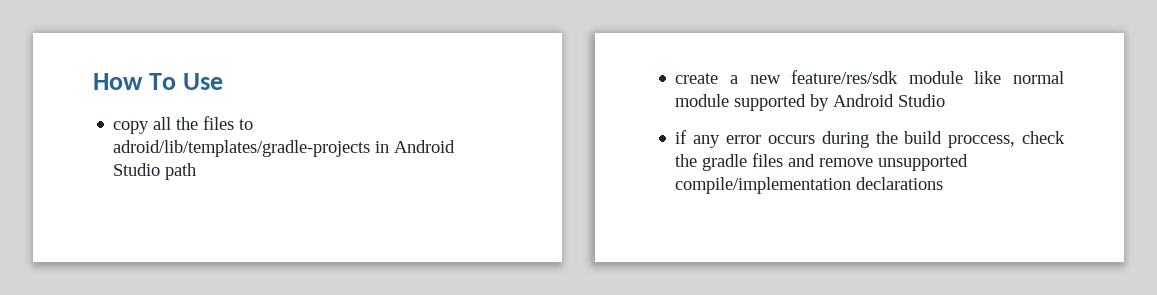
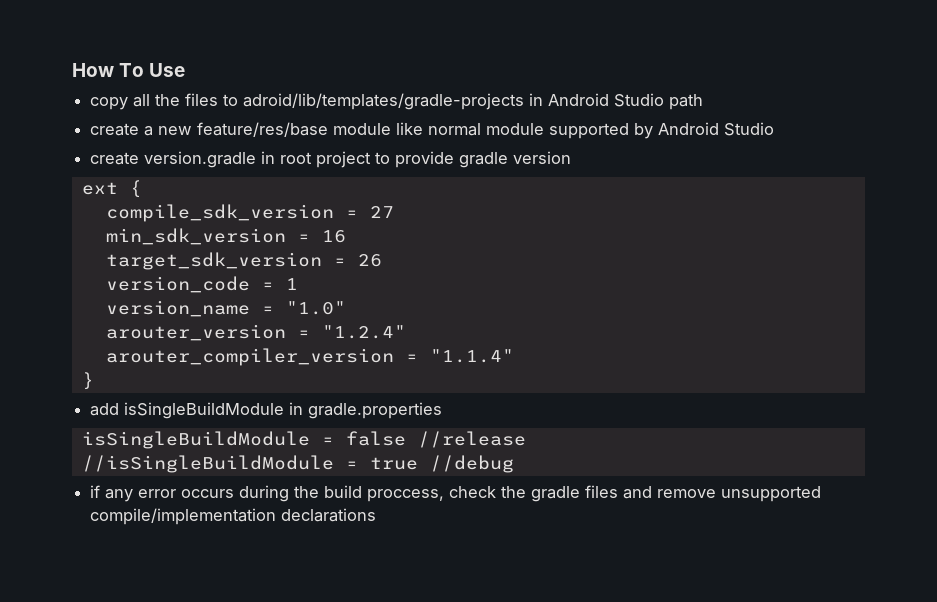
- create a new feature/res/sdk module like normal module supported by Android Studio
+ create a new feature/res/base module like normal module supported by Android Studio
+ create version.gradle in root project to provide gradle version
+ ext {
+ compile_sdk_version = 27
+ min_sdk_version = 16
+ target_sdk_version = 26
+ version_code = 1
+ version_name = "1.0"
+ arouter_version = "1.2.4"
+ arouter_compiler_version = "1.1.4"
+ }
+ add isSingleBuildModule in gradle.properties
+ isSingleBuildModule = false //release
+ //isSingleBuildModule = true //debug

